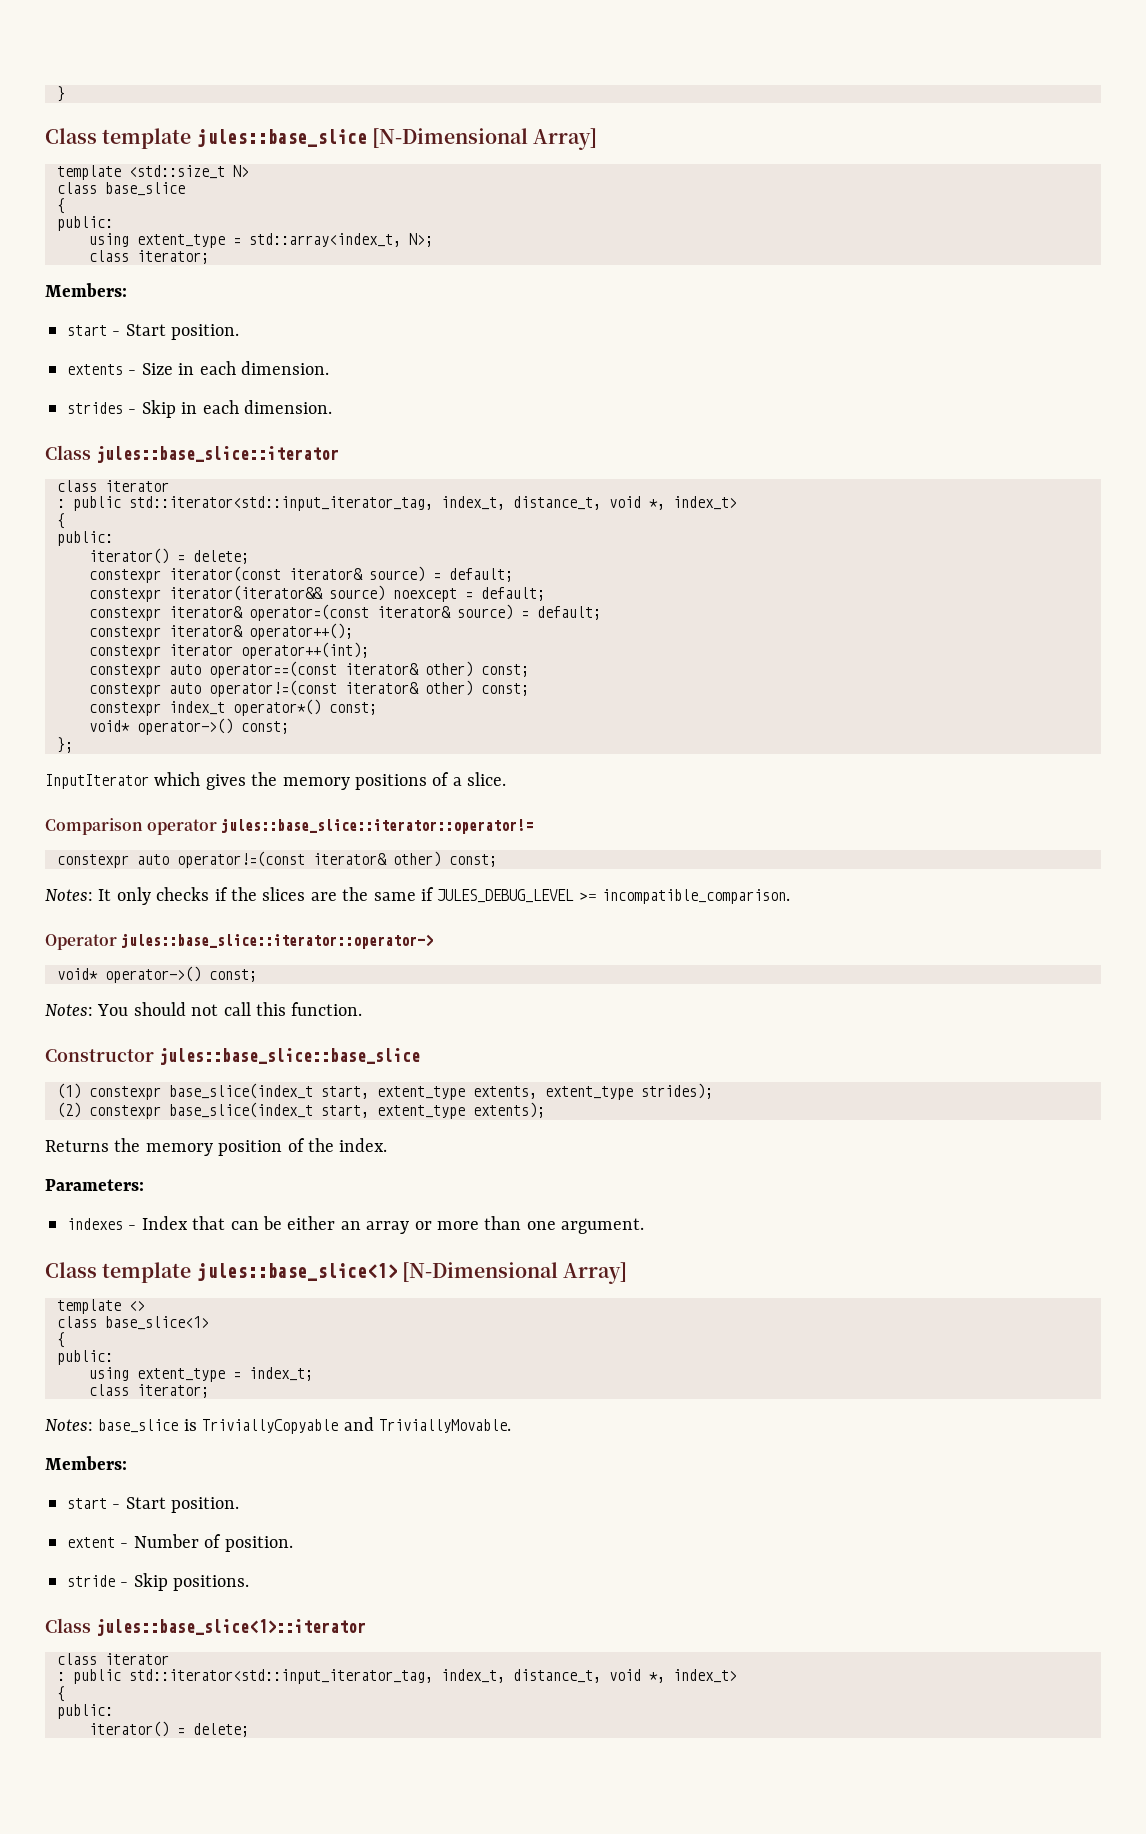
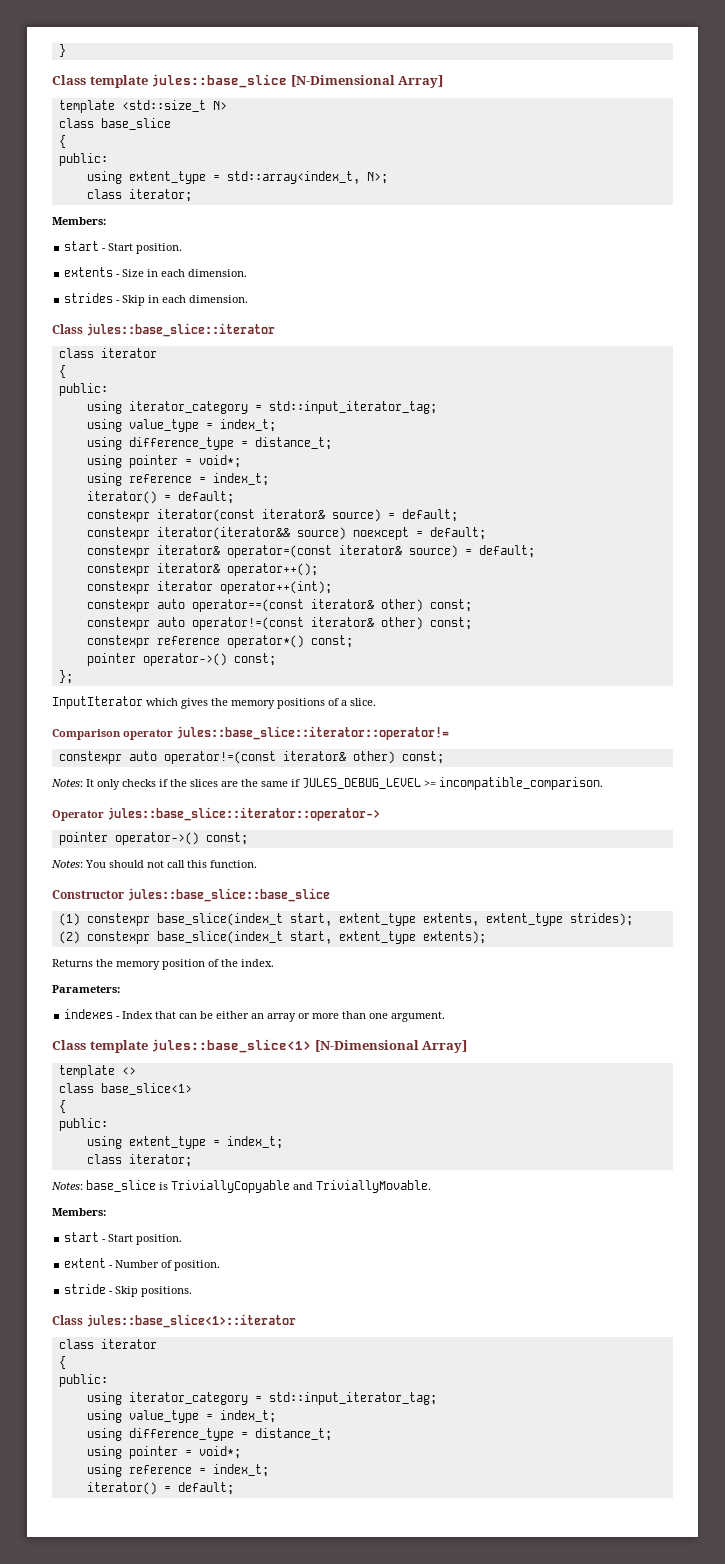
  Class jules::base_slice::iterator
  class iterator
- : public std::iterator<std::input_iterator_tag, index_t, distance_t, void *, index_t>
  {
  public:
- iterator() = delete;
+ using iterator_category = std::input_iterator_tag;
+ using value_type = index_t;
+ using difference_type = distance_t;
+ using pointer = void*;
+ using reference = index_t;
+ iterator() = default;
- constexpr index_t operator*() const;
- void* operator->() const;
+ constexpr reference operator*() const;
+ pointer operator->() const;
  Operator jules::base_slice::iterator::operator->
- void* operator->() const;
+ pointer operator->() const;
  Class jules::base_slice<1>::iterator
  class iterator
- : public std::iterator<std::input_iterator_tag, index_t, distance_t, void *, index_t>
  {
  public:
- iterator() = delete;
+ using iterator_category = std::input_iterator_tag;
+ using value_type = index_t;
+ using difference_type = distance_t;
+ using pointer = void*;
+ using reference = index_t;
+ iterator() = default;

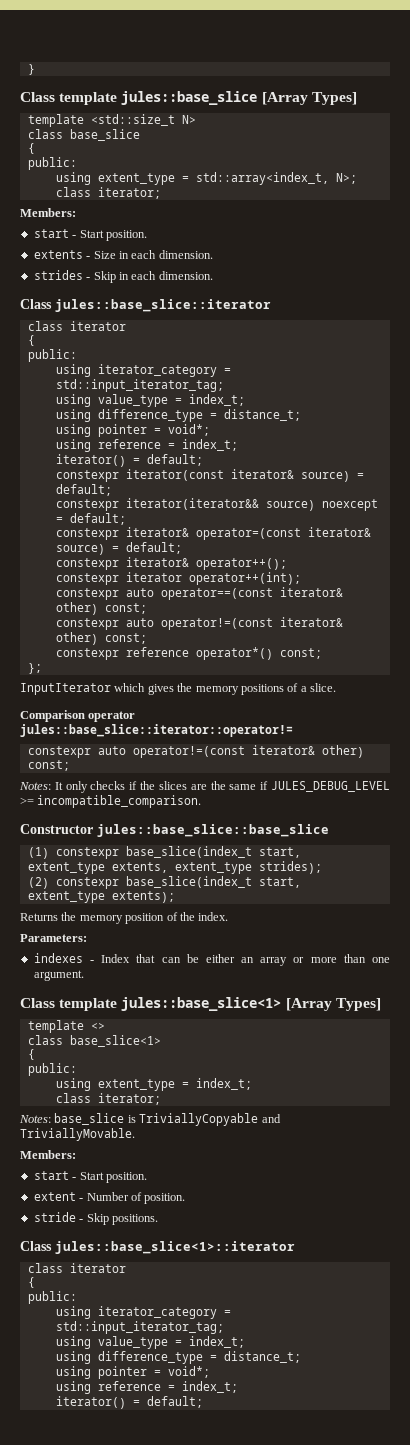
- Class template jules::base_slice [N-Dimensional Array]
+ Class template jules::base_slice [Array Types]
  constexpr reference operator*() const;
- pointer operator->() const;
- Operator jules::base_slice::iterator::operator->
- pointer operator->() const;
- Notes: You should not call this function.
- Class template jules::base_slice<1> [N-Dimensional Array]
+ Class template jules::base_slice<1> [Array Types]

